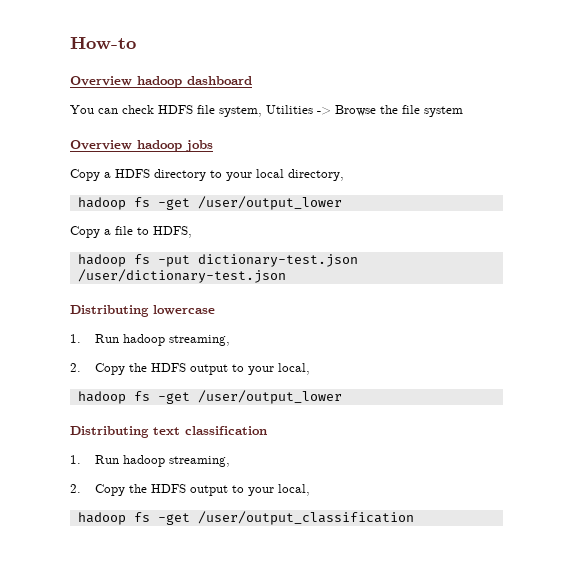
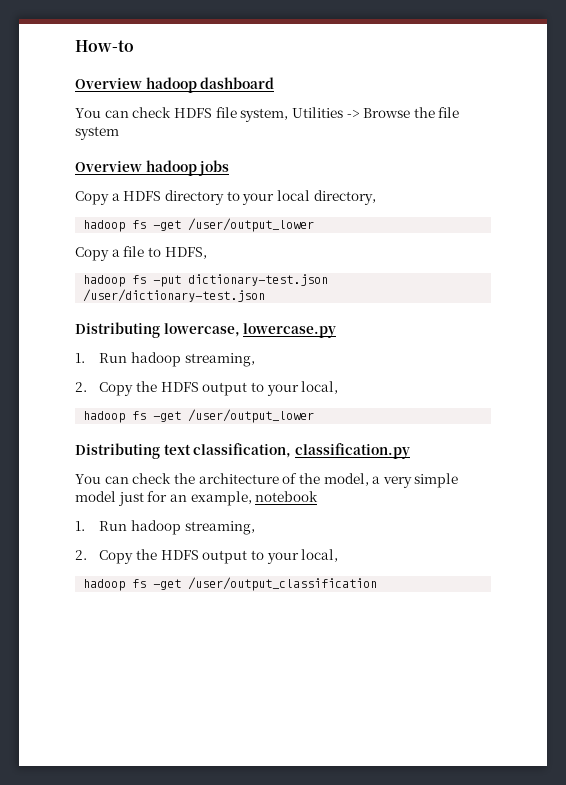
- Distributing lowercase
+ Distributing lowercase, lowercase.py
- Distributing text classification
+ Distributing text classification, classification.py
+ You can check the architecture of the model, a very simple model just for an example, notebook

